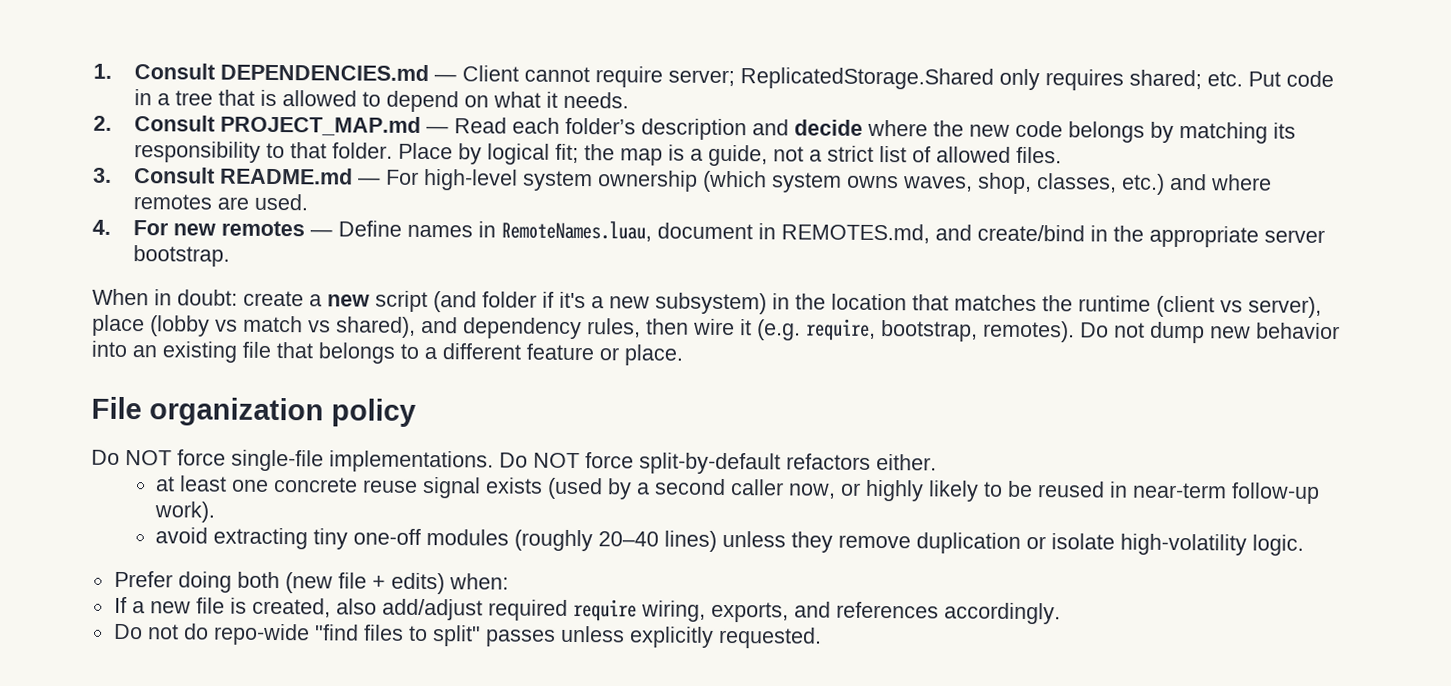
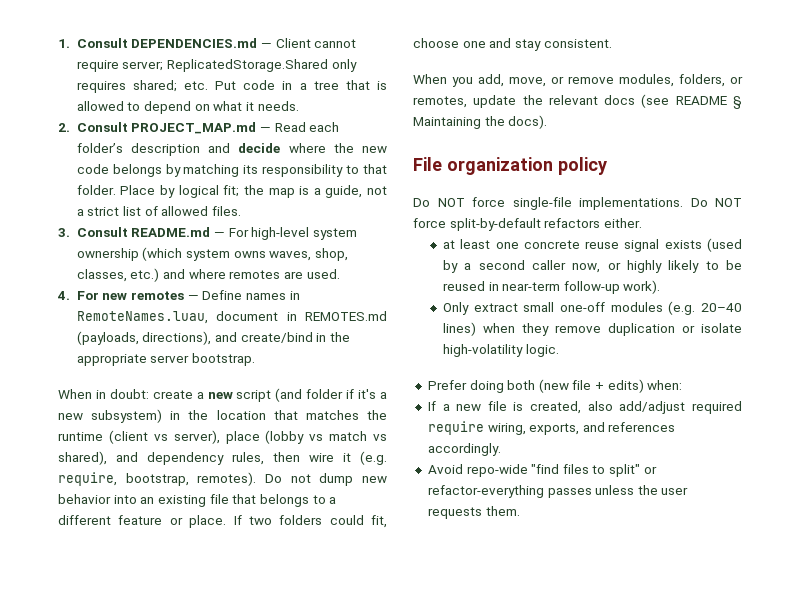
- 4. For new remotes — Define names in RemoteNames.luau, document in REMOTES.md, and create/bind in the appropriate server bootstrap.
+ 4. For new remotes — Define names in RemoteNames.luau, document in REMOTES.md (payloads, directions), and create/bind in the appropriate server bootstrap.
+ If two folders could fit, choose one and stay consistent.
+ When you add, move, or remove modules, folders, or remotes, update the relevant docs (see README § Maintaining the docs).
- avoid extracting tiny one-off modules (roughly 20–40 lines) unless they remove duplication or isolate high-volatility logic.
+ Only extract small one-off modules (e.g. 20–40 lines) when they remove duplication or isolate high-volatility logic.
- Do not do repo-wide "find files to split" passes unless explicitly requested.
+ Avoid repo-wide "find files to split" or refactor-everything passes unless the user requests them.

